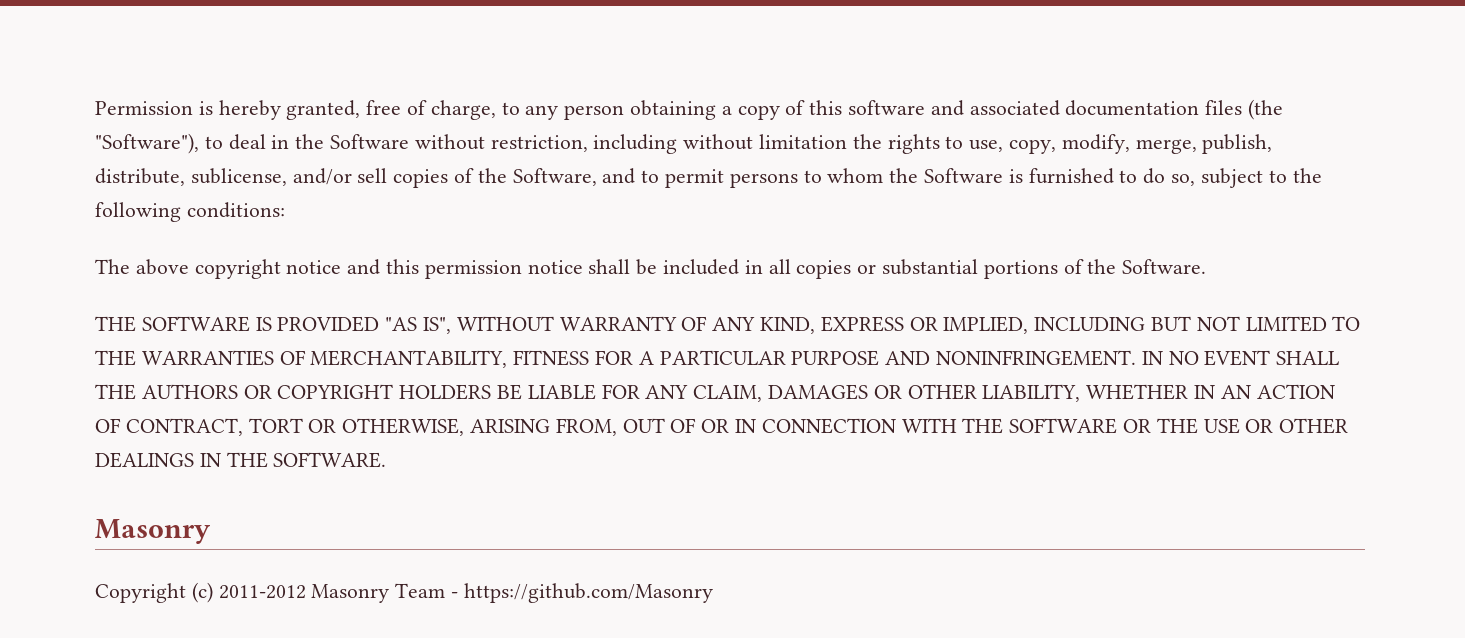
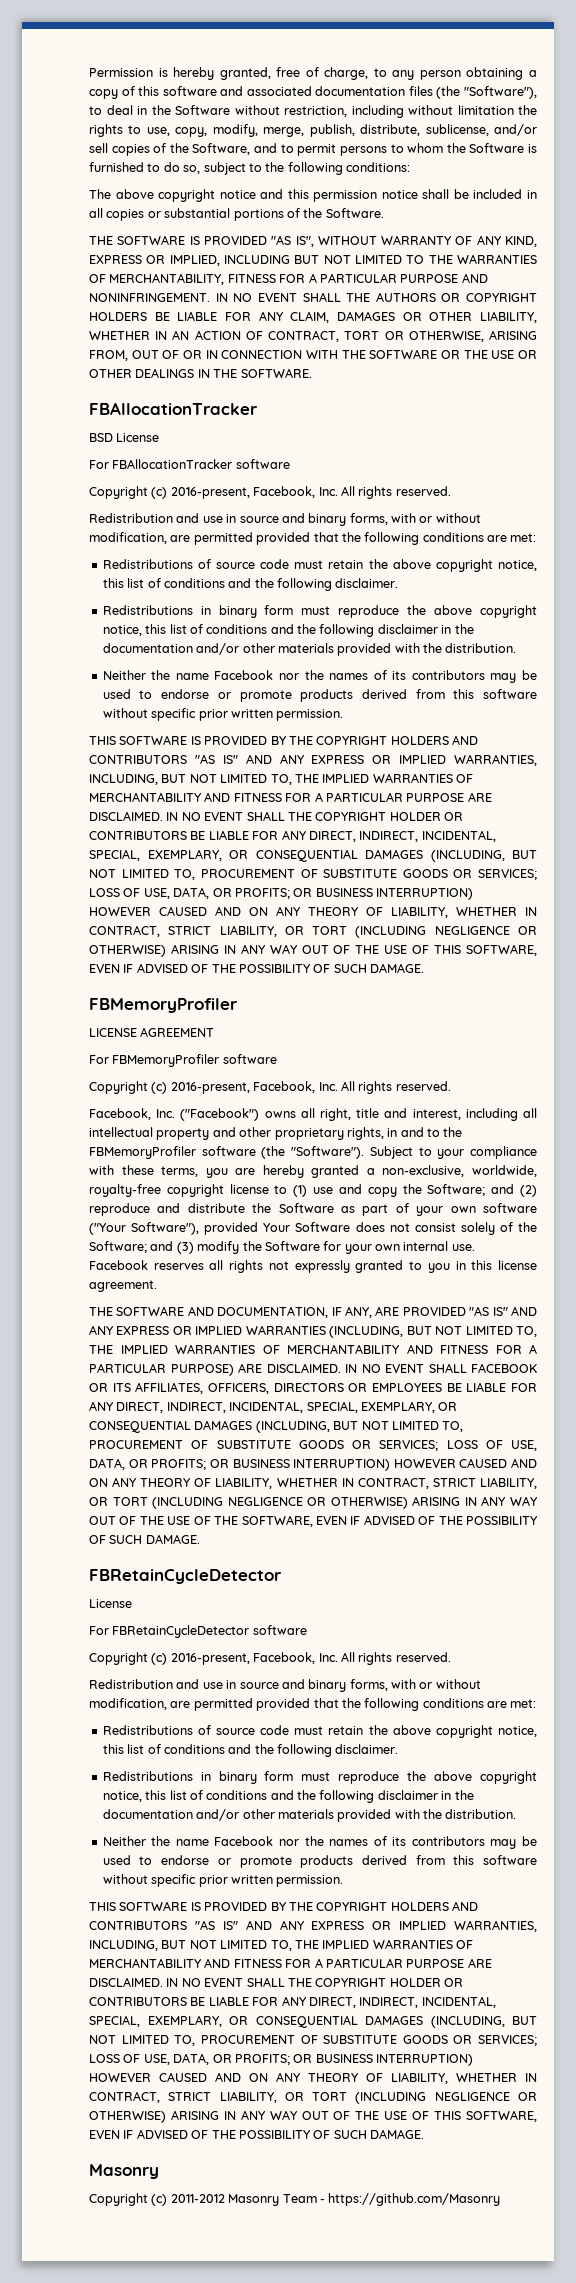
  IN NO EVENT SHALL THE AUTHORS OR COPYRIGHT HOLDERS BE LIABLE FOR ANY CLAIM, DAMAGES OR OTHER LIABILITY, WHETHER IN AN ACTION OF CONTRACT, TORT OR OTHERWISE, ARISING FROM, OUT OF OR IN CONNECTION WITH THE SOFTWARE OR THE USE OR OTHER DEALINGS IN THE SOFTWARE.
+ FBAllocationTracker
+ BSD License
+ For FBAllocationTracker software
+ Copyright (c) 2016-present, Facebook, Inc. All rights reserved.
+ Redistribution and use in source and binary forms, with or without modification, are permitted provided that the following conditions are met:
+ Redistributions of source code must retain the above copyright notice, this list of conditions and the following disclaimer.
+ Redistributions in binary form must reproduce the above copyright notice, this list of conditions and the following disclaimer in the documentation and/or other materials provided with the distribution.
+ Neither the name Facebook nor the names of its contributors may be used to endorse or promote products derived from this software without specific prior written permission.
+ THIS SOFTWARE IS PROVIDED BY THE COPYRIGHT HOLDERS AND CONTRIBUTORS "AS IS" AND ANY EXPRESS OR IMPLIED WARRANTIES, INCLUDING, BUT NOT LIMITED TO, THE IMPLIED WARRANTIES OF MERCHANTABILITY AND FITNESS FOR A PARTICULAR PURPOSE ARE DISCLAIMED. IN NO EVENT SHALL THE COPYRIGHT HOLDER OR CONTRIBUTORS BE LIABLE FOR ANY DIRECT, INDIRECT, INCIDENTAL, SPECIAL, EXEMPLARY, OR CONSEQUENTIAL DAMAGES (INCLUDING, BUT NOT LIMITED TO, PROCUREMENT OF SUBSTITUTE GOODS OR SERVICES; LOSS OF USE, DATA, OR PROFITS; OR BUSINESS INTERRUPTION) HOWEVER CAUSED AND ON ANY THEORY OF LIABILITY, WHETHER IN CONTRACT, STRICT LIABILITY, OR TORT (INCLUDING NEGLIGENCE OR OTHERWISE) ARISING IN ANY WAY OUT OF THE USE OF THIS SOFTWARE, EVEN IF ADVISED OF THE POSSIBILITY OF SUCH DAMAGE.
+ FBMemoryProfiler
+ LICENSE AGREEMENT
+ For FBMemoryProfiler software
+ Copyright (c) 2016-present, Facebook, Inc. All rights reserved.
+ Facebook, Inc. ("Facebook") owns all right, title and interest, including all intellectual property and other proprietary rights, in and to the FBMemoryProfiler software (the "Software"). Subject to your compliance with these terms, you are hereby granted a non-exclusive, worldwide, royalty-free copyright license to (1) use and copy the Software; and (2) reproduce and distribute the Software as part of your own software ("Your Software"), provided Your Software does not consist solely of the Software; and (3) modify the Software for your own internal use. Facebook reserves all rights not expressly granted to you in this license agreement.
+ THE SOFTWARE AND DOCUMENTATION, IF ANY, ARE PROVIDED "AS IS" AND ANY EXPRESS OR IMPLIED WARRANTIES (INCLUDING, BUT NOT LIMITED TO, THE IMPLIED WARRANTIES OF MERCHANTABILITY AND FITNESS FOR A PARTICULAR PURPOSE) ARE DISCLAIMED. IN NO EVENT SHALL FACEBOOK OR ITS AFFILIATES, OFFICERS, DIRECTORS OR EMPLOYEES BE LIABLE FOR ANY DIRECT, INDIRECT, INCIDENTAL, SPECIAL, EXEMPLARY, OR CONSEQUENTIAL DAMAGES (INCLUDING, BUT NOT LIMITED TO, PROCUREMENT OF SUBSTITUTE GOODS OR SERVICES; LOSS OF USE, DATA, OR PROFITS; OR BUSINESS INTERRUPTION) HOWEVER CAUSED AND ON ANY THEORY OF LIABILITY, WHETHER IN CONTRACT, STRICT LIABILITY, OR TORT (INCLUDING NEGLIGENCE OR OTHERWISE) ARISING IN ANY WAY OUT OF THE USE OF THE SOFTWARE, EVEN IF ADVISED OF THE POSSIBILITY OF SUCH DAMAGE.
+ FBRetainCycleDetector
+ License
+ For FBRetainCycleDetector software
+ Copyright (c) 2016-present, Facebook, Inc. All rights reserved.
+ Redistribution and use in source and binary forms, with or without modification, are permitted provided that the following conditions are met:
+ Redistributions of source code must retain the above copyright notice, this list of conditions and the following disclaimer.
+ Redistributions in binary form must reproduce the above copyright notice, this list of conditions and the following disclaimer in the documentation and/or other materials provided with the distribution.
+ Neither the name Facebook nor the names of its contributors may be used to endorse or promote products derived from this software without specific prior written permission.
+ THIS SOFTWARE IS PROVIDED BY THE COPYRIGHT HOLDERS AND CONTRIBUTORS "AS IS" AND ANY EXPRESS OR IMPLIED WARRANTIES, INCLUDING, BUT NOT LIMITED TO, THE IMPLIED WARRANTIES OF MERCHANTABILITY AND FITNESS FOR A PARTICULAR PURPOSE ARE DISCLAIMED. IN NO EVENT SHALL THE COPYRIGHT HOLDER OR CONTRIBUTORS BE LIABLE FOR ANY DIRECT, INDIRECT, INCIDENTAL, SPECIAL, EXEMPLARY, OR CONSEQUENTIAL DAMAGES (INCLUDING, BUT NOT LIMITED TO, PROCUREMENT OF SUBSTITUTE GOODS OR SERVICES; LOSS OF USE, DATA, OR PROFITS; OR BUSINESS INTERRUPTION) HOWEVER CAUSED AND ON ANY THEORY OF LIABILITY, WHETHER IN CONTRACT, STRICT LIABILITY, OR TORT (INCLUDING NEGLIGENCE OR OTHERWISE) ARISING IN ANY WAY OUT OF THE USE OF THIS SOFTWARE, EVEN IF ADVISED OF THE POSSIBILITY OF SUCH DAMAGE.

